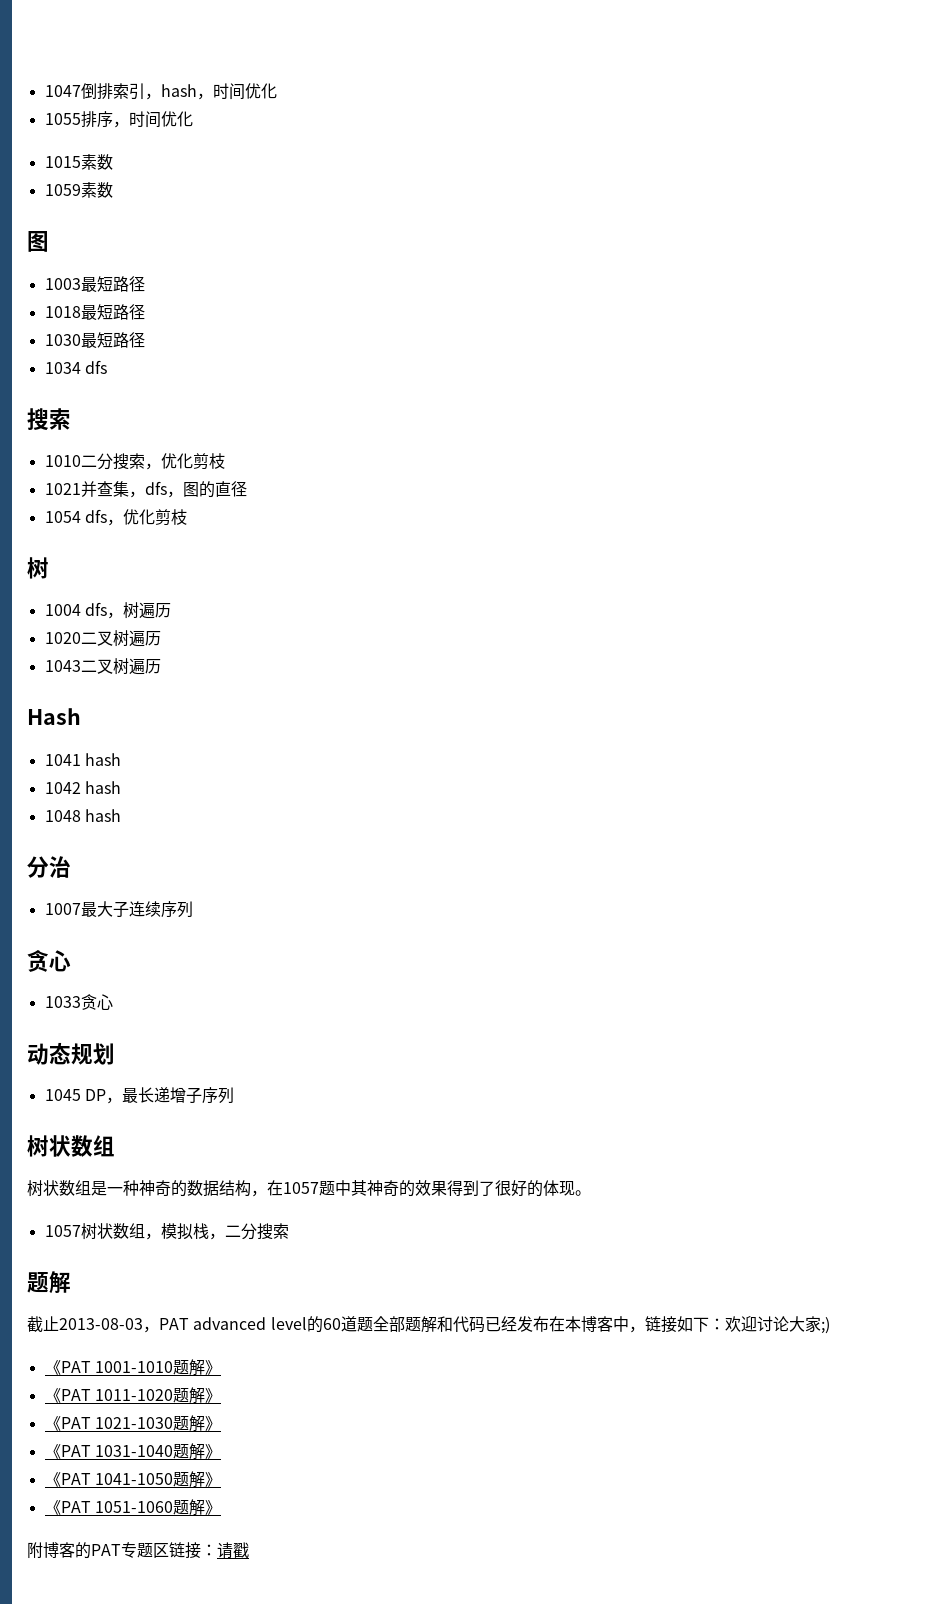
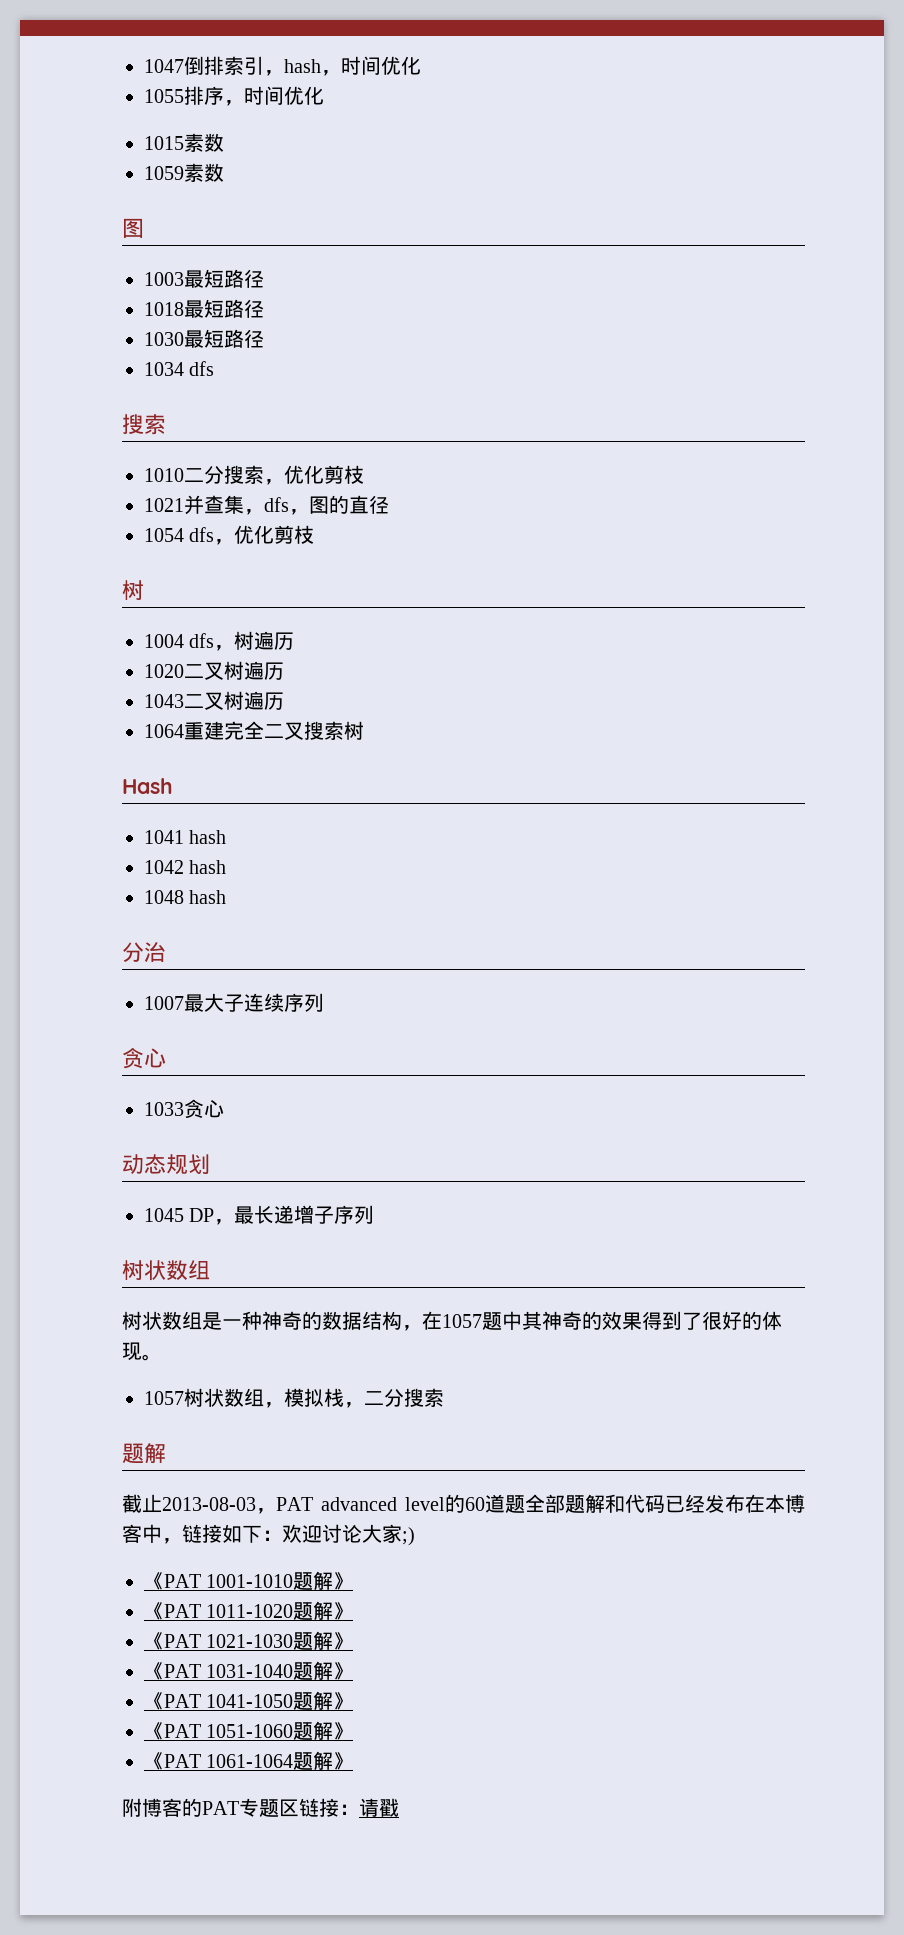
+ 1064重建完全二叉搜索树
+ 《PAT 1061-1064题解》

